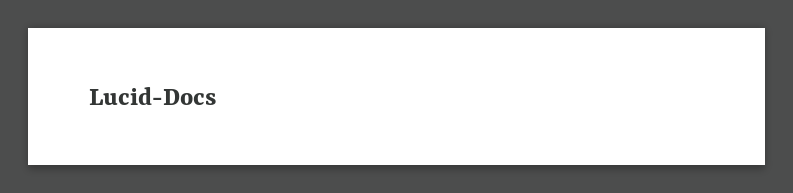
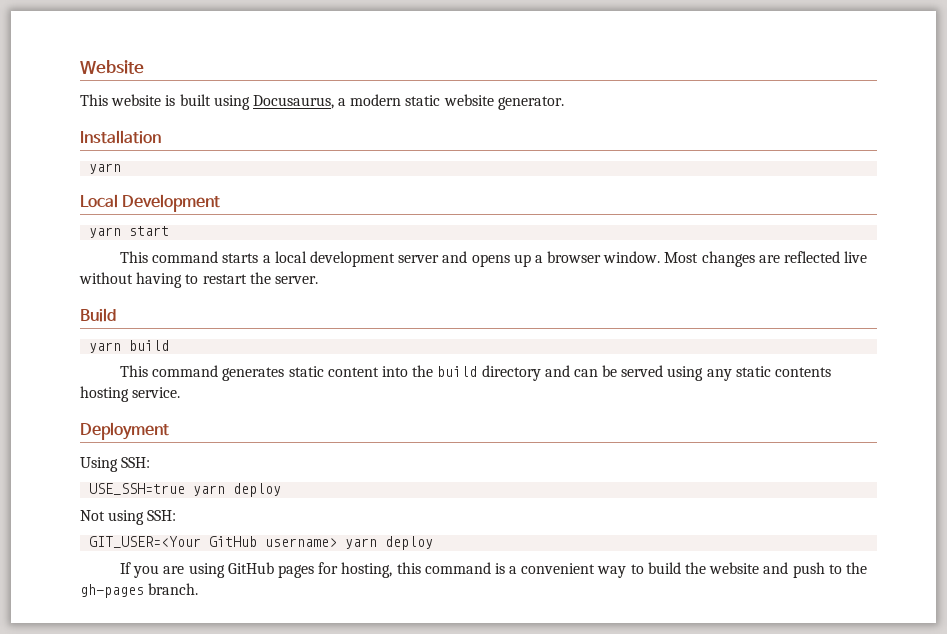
- Lucid-Docs
+ Website
+ This website is built using Docusaurus, a modern static website generator.
+ Installation
+ yarn
+ Local Development
+ yarn start
+ This command starts a local development server and opens up a browser window. Most changes are reflected live without having to restart the server.
+ Build
+ yarn build
+ This command generates static content into the build directory and can be served using any static contents hosting service.
+ Deployment
+ Using SSH:
+ USE_SSH=true yarn deploy
+ Not using SSH:
+ GIT_USER=<Your GitHub username> yarn deploy
+ If you are using GitHub pages for hosting, this command is a convenient way to build the website and push to the gh-pages branch.

